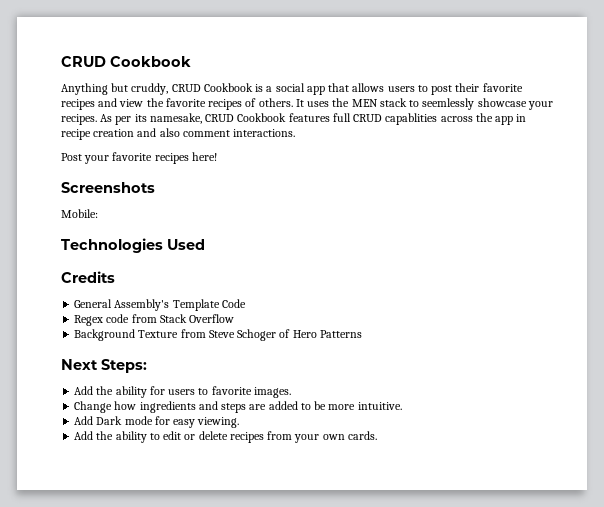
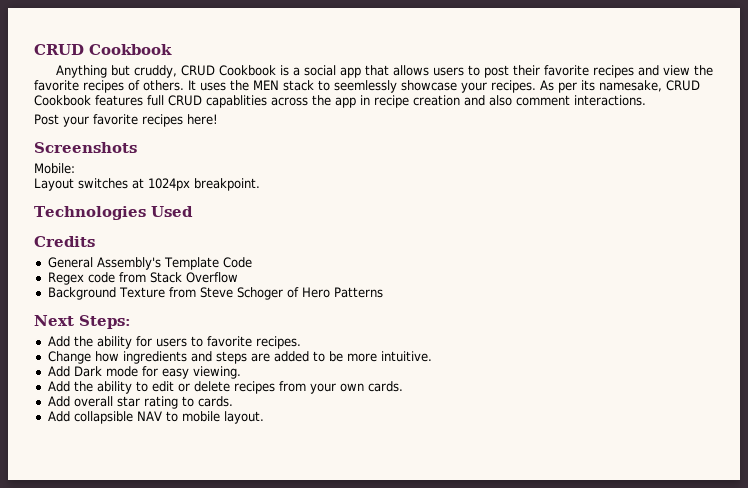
+ Layout switches at 1024px breakpoint.
- Add the ability for users to favorite images.
+ Add the ability for users to favorite recipes.
+ Add overall star rating to cards.
+ Add collapsible NAV to mobile layout.

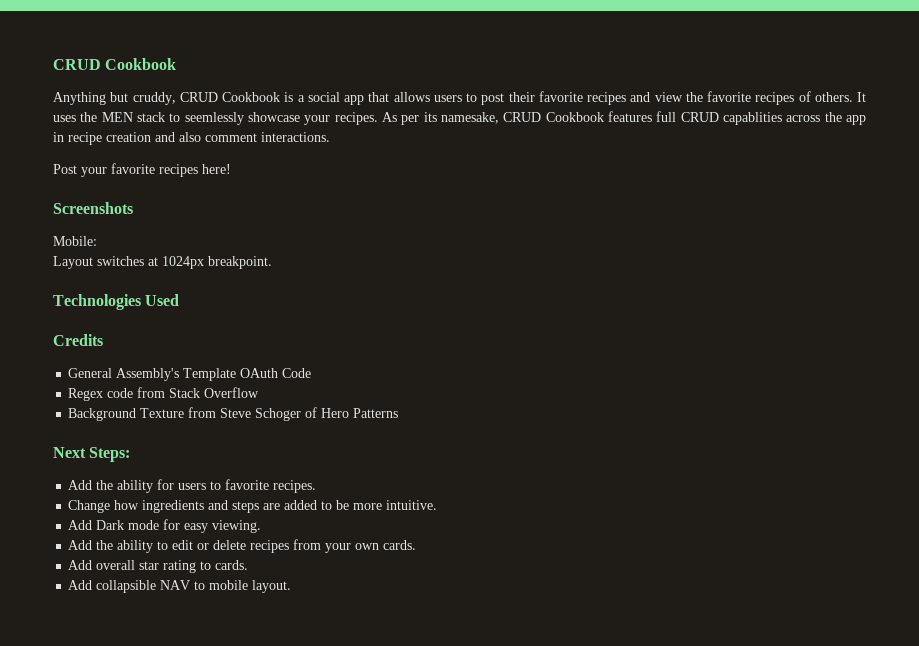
- General Assembly's Template Code
+ General Assembly's Template OAuth Code

